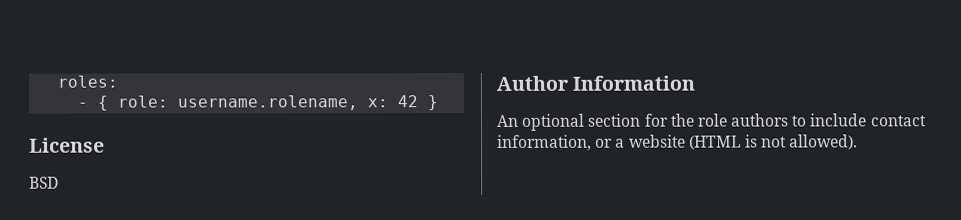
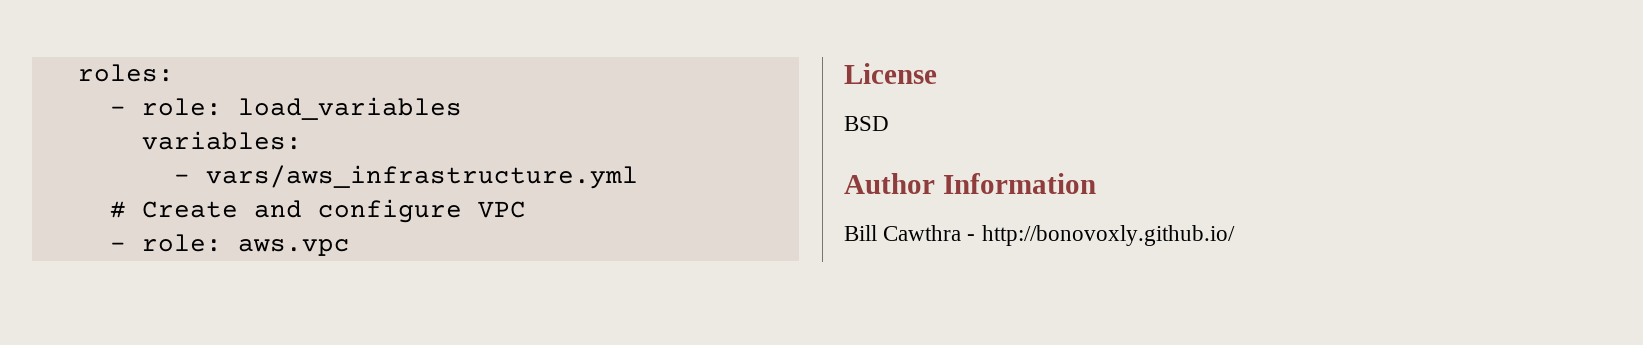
- - { role: username.rolename, x: 42 }
+ - role: load_variables
+ variables:
+ - vars/aws_infrastructure.yml
+ # Create and configure VPC
+ - role: aws.vpc
  License
  BSD
  Author Information
- An optional section for the role authors to include contact information, or a website (HTML is not allowed).
+ Bill Cawthra - http://bonovoxly.github.io/

